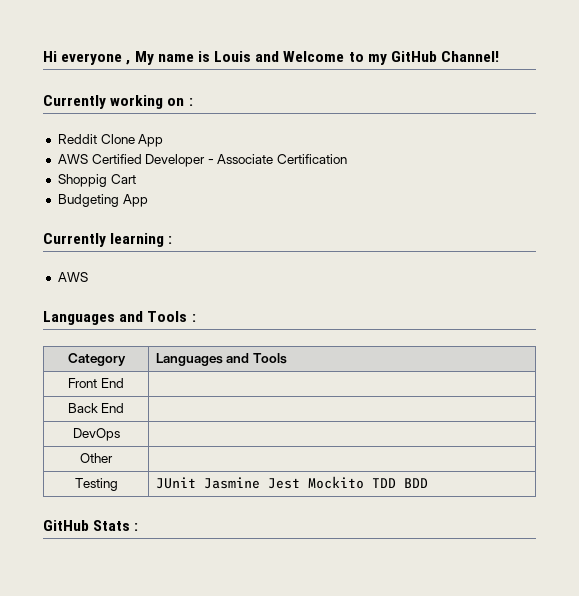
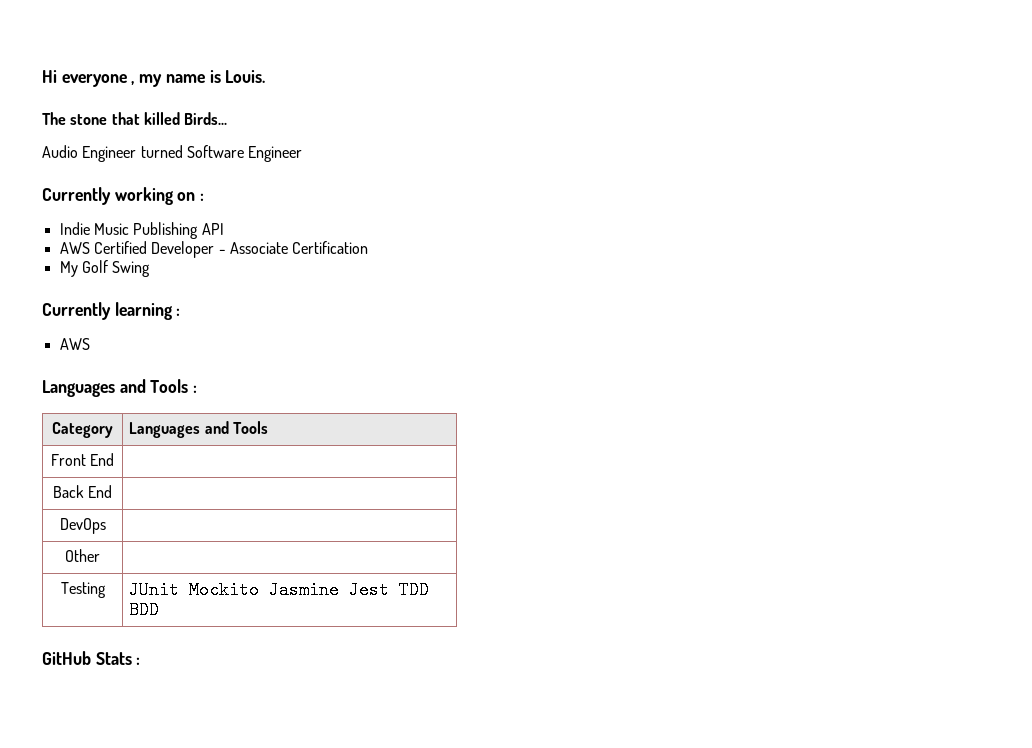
- Hi everyone , My name is Louis and Welcome to my GitHub Channel!
+ Hi everyone , my name is Louis.
+ The stone that killed Birds...
+ Audio Engineer turned Software Engineer
- Reddit Clone App
+ Indie Music Publishing API
- Shoppig Cart
- Budgeting App
+ My Golf Swing
- Testing | JUnit Jasmine Jest Mockito TDD BDD
+ Testing | JUnit Mockito Jasmine Jest TDD BDD

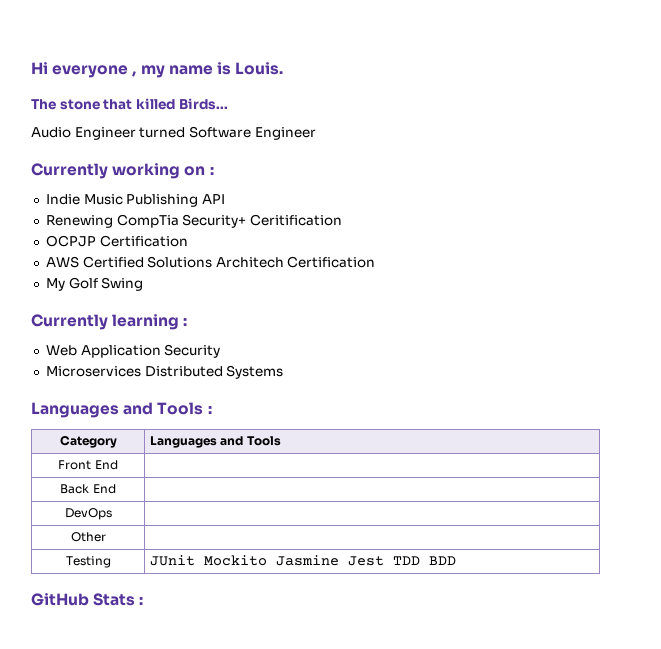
+ Renewing CompTia Security+ Ceritification
+ OCPJP Certification
- AWS Certified Developer - Associate Certification
+ AWS Certified Solutions Architech Certification
  Currently learning :
- AWS
+ Web Application Security
+ Microservices Distributed Systems

